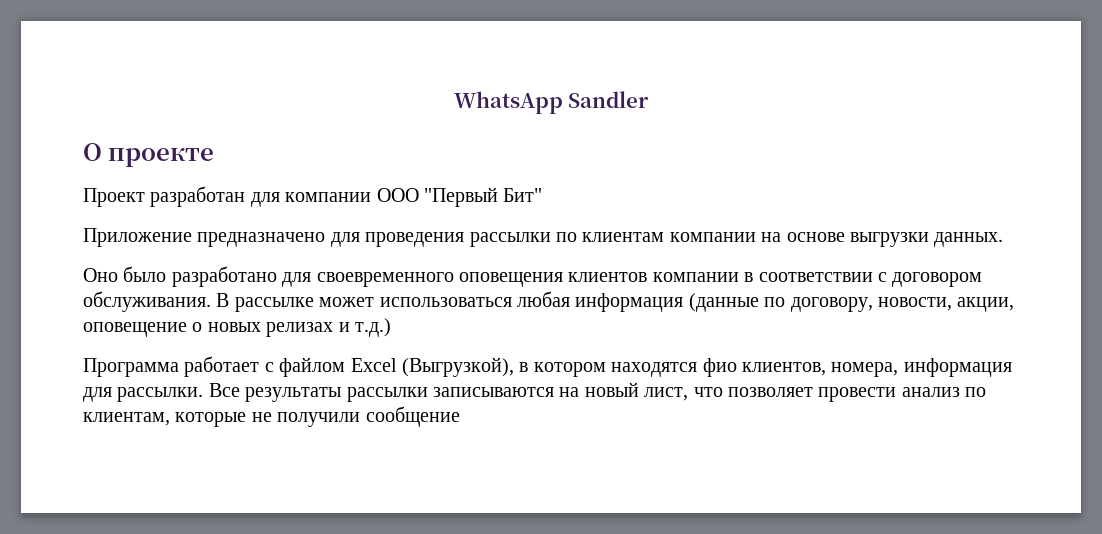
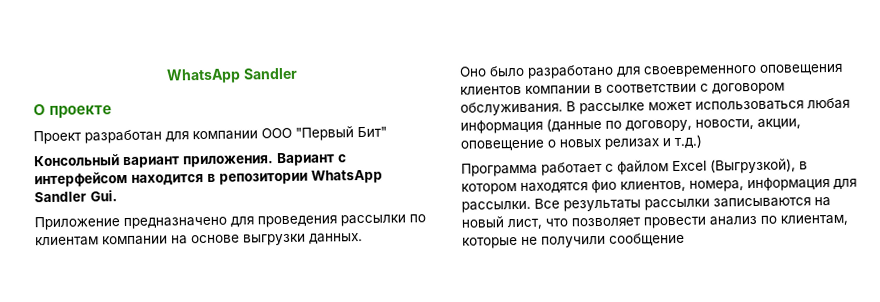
+ Консольный вариант приложения. Вариант с интерфейсом находится в репозитории WhatsApp Sandler Gui.

